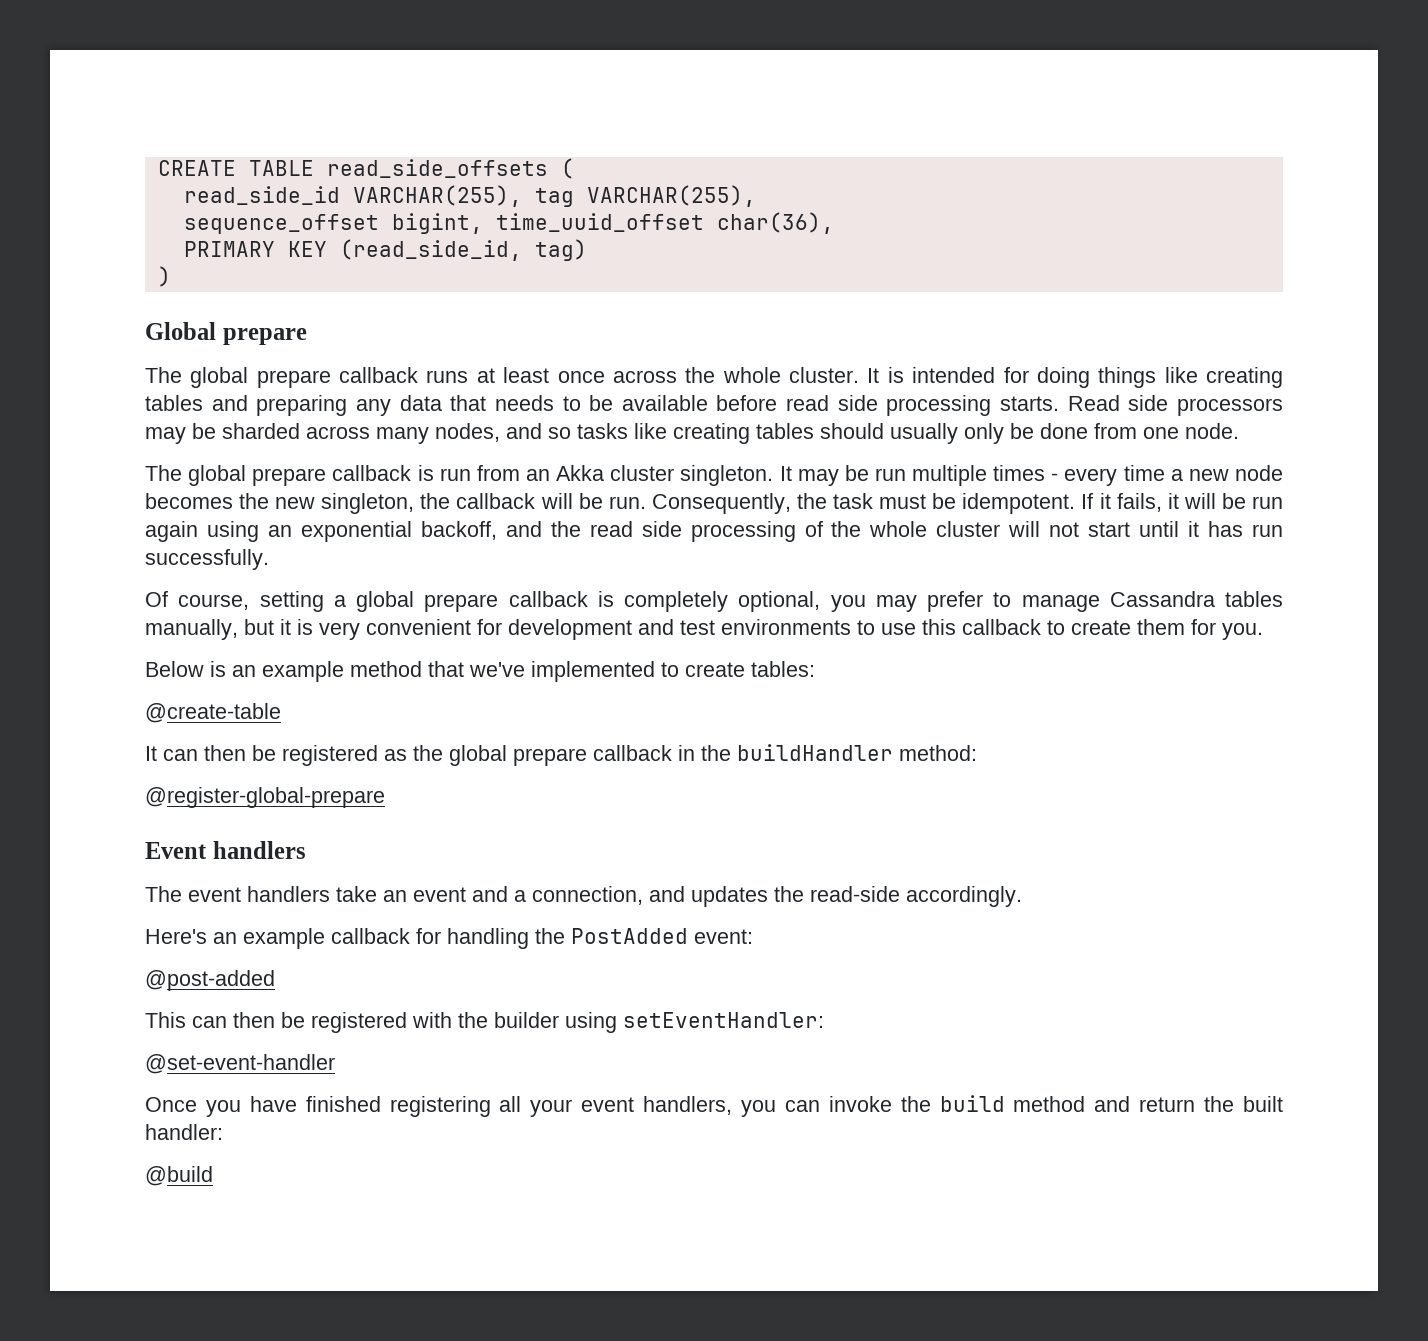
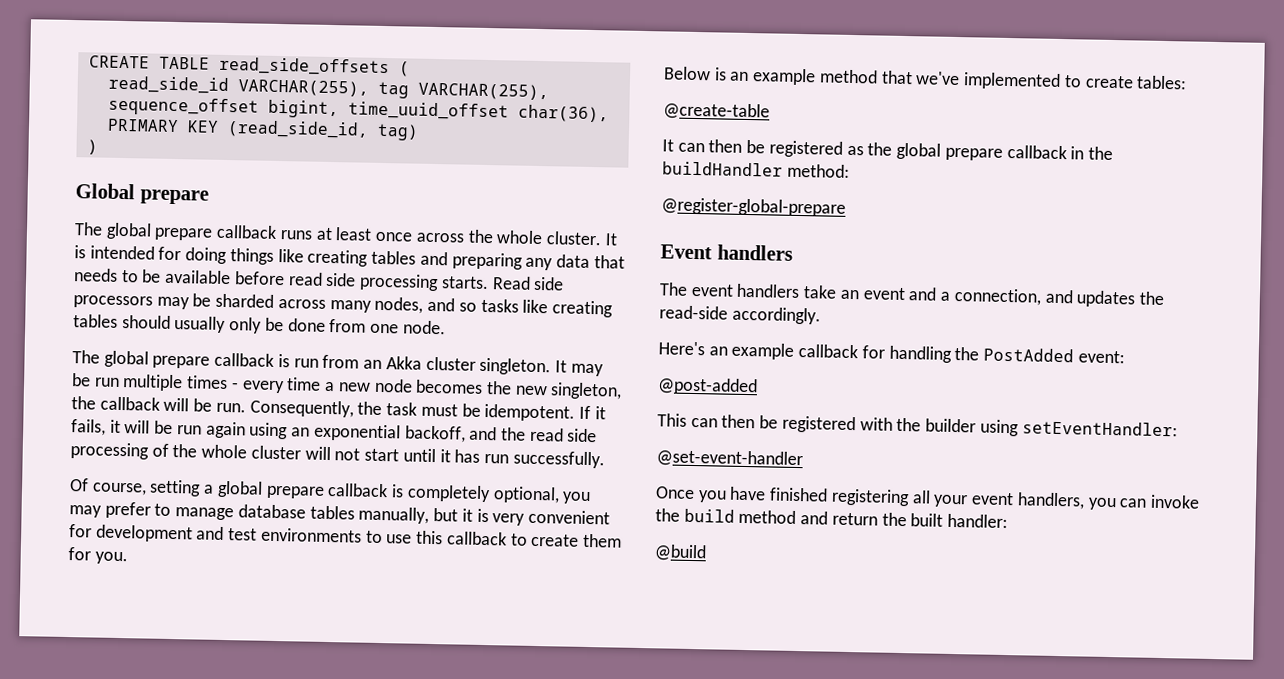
- Of course, setting a global prepare callback is completely optional, you may prefer to manage Cassandra tables manually, but it is very convenient for development and test environments to use this callback to create them for you.
+ Of course, setting a global prepare callback is completely optional, you may prefer to manage database tables manually, but it is very convenient for development and test environments to use this callback to create them for you.

